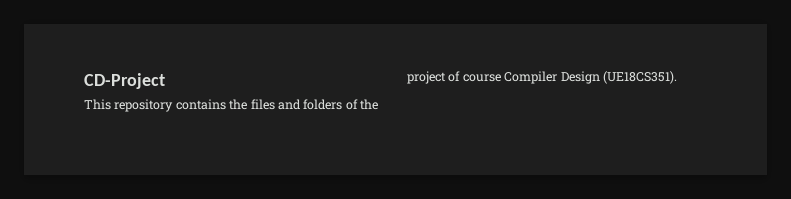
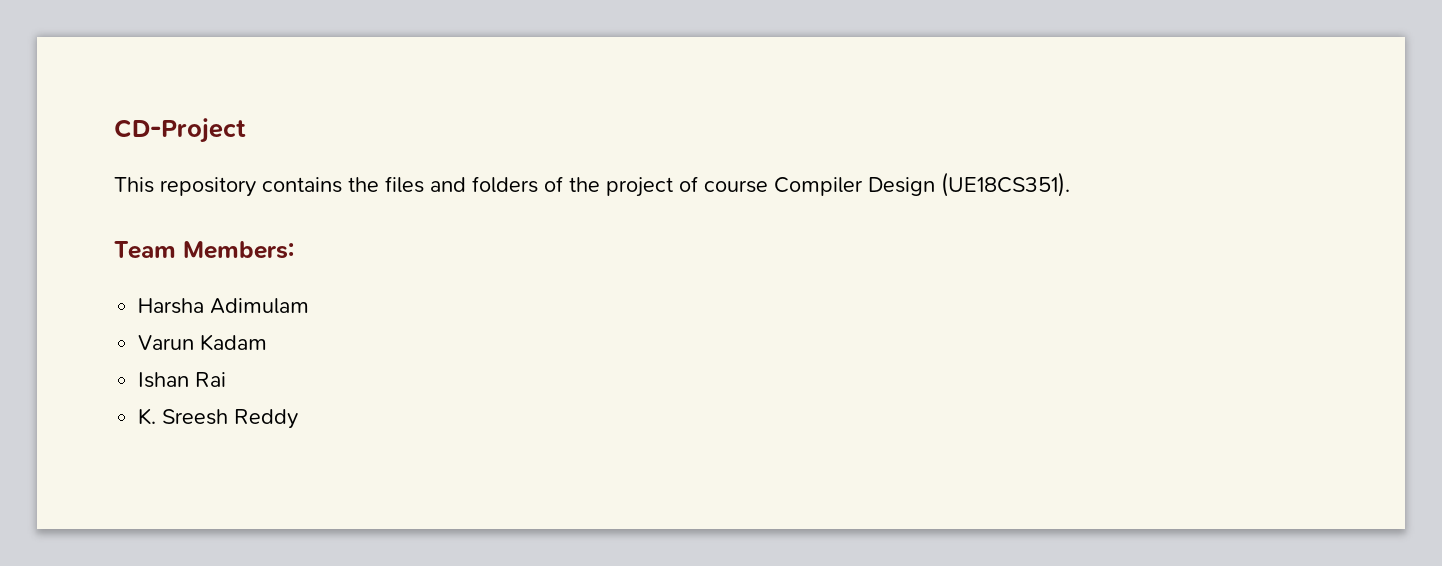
+ Team Members:
+ Harsha Adimulam
+ Varun Kadam
+ Ishan Rai
+ K. Sreesh Reddy

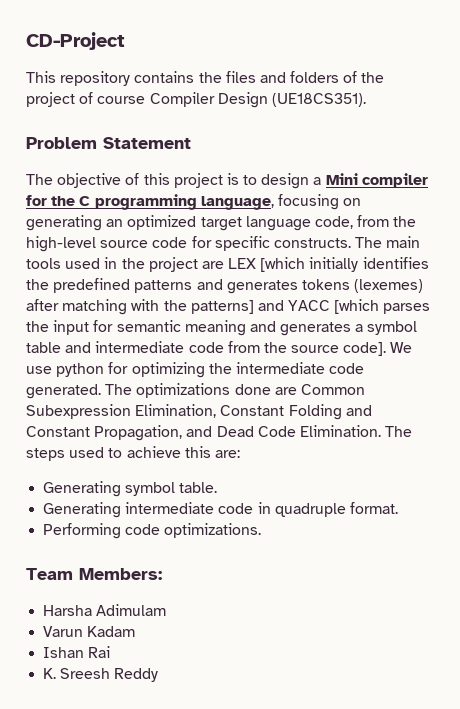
+ Problem Statement
+ The objective of this project is to design a Mini compiler for the C programming language, focusing on generating an optimized target language code, from the high-level source code for specific constructs. The main tools used in the project are LEX [which initially identifies the predefined patterns and generates tokens (lexemes) after matching with the patterns] and YACC [which parses the input for semantic meaning and generates a symbol table and intermediate code from the source code]. We use python for optimizing the intermediate code generated. The optimizations done are Common Subexpression Elimination, Constant Folding and Constant Propagation, and Dead Code Elimination. The steps used to achieve this are:
+ Generating symbol table.
+ Generating intermediate code in quadruple format.
+ Performing code optimizations.

